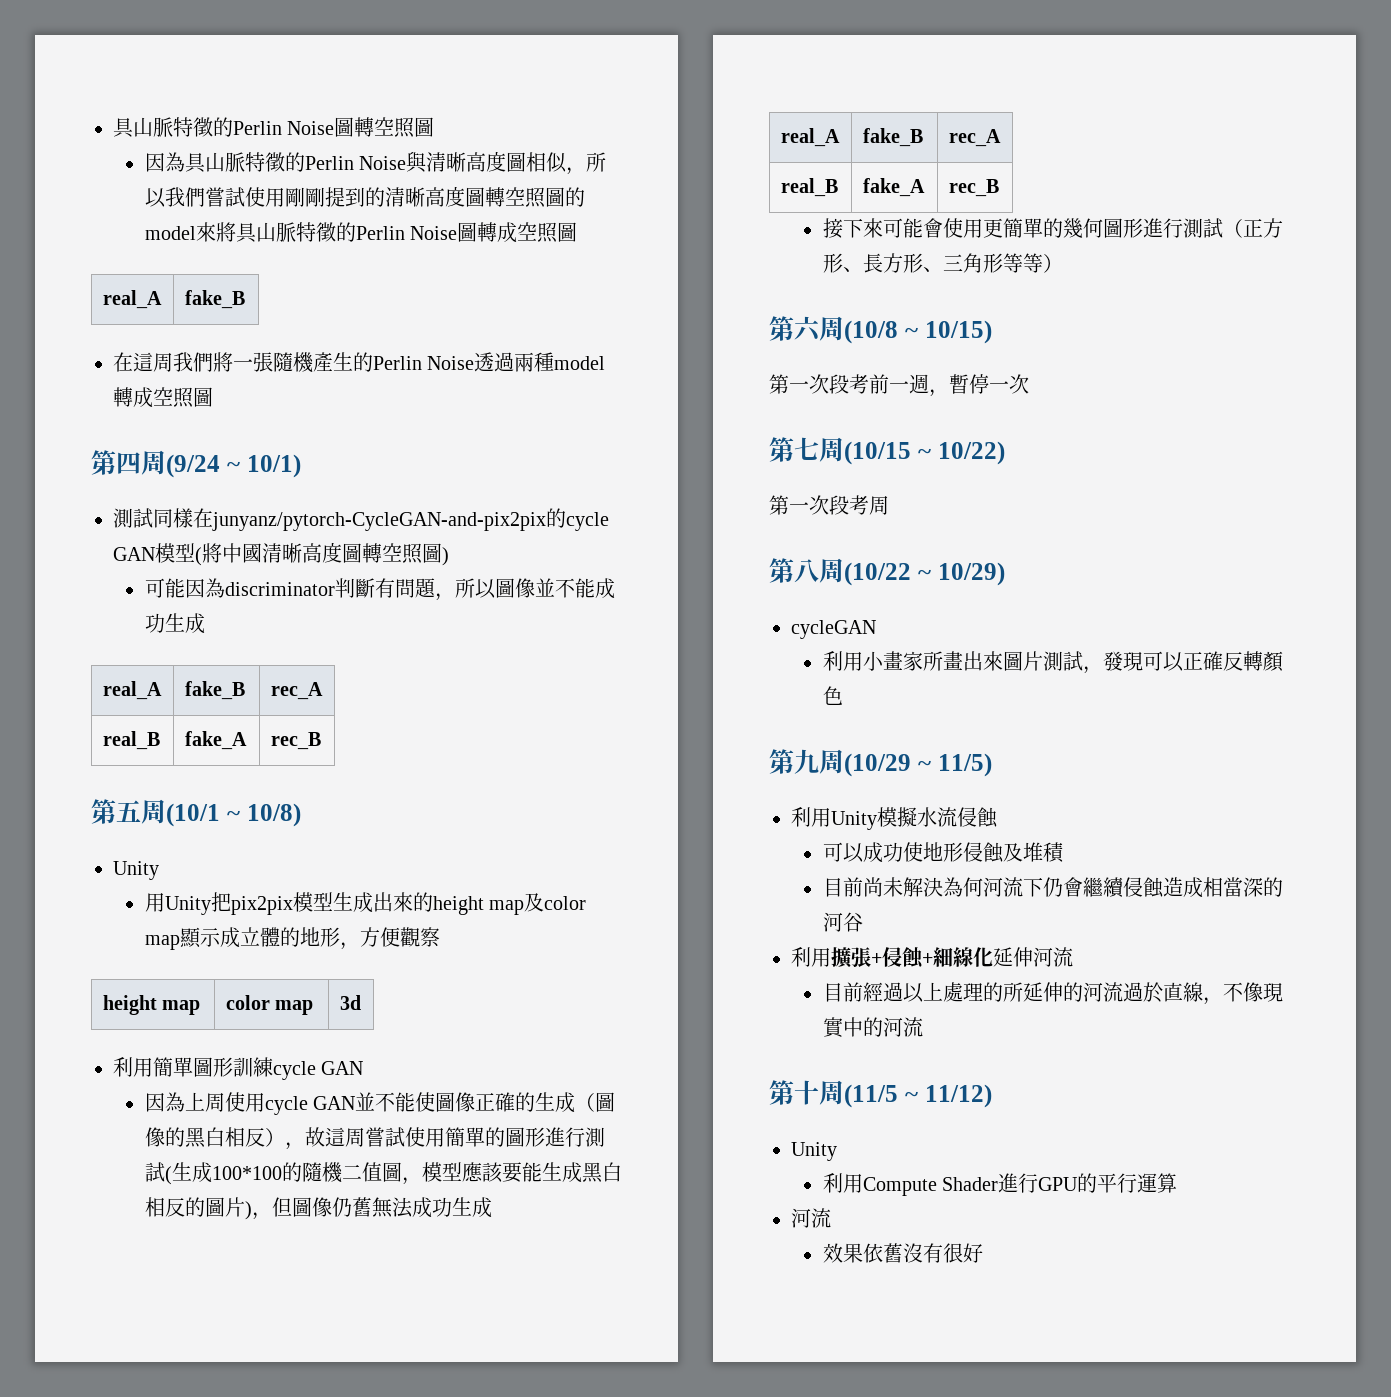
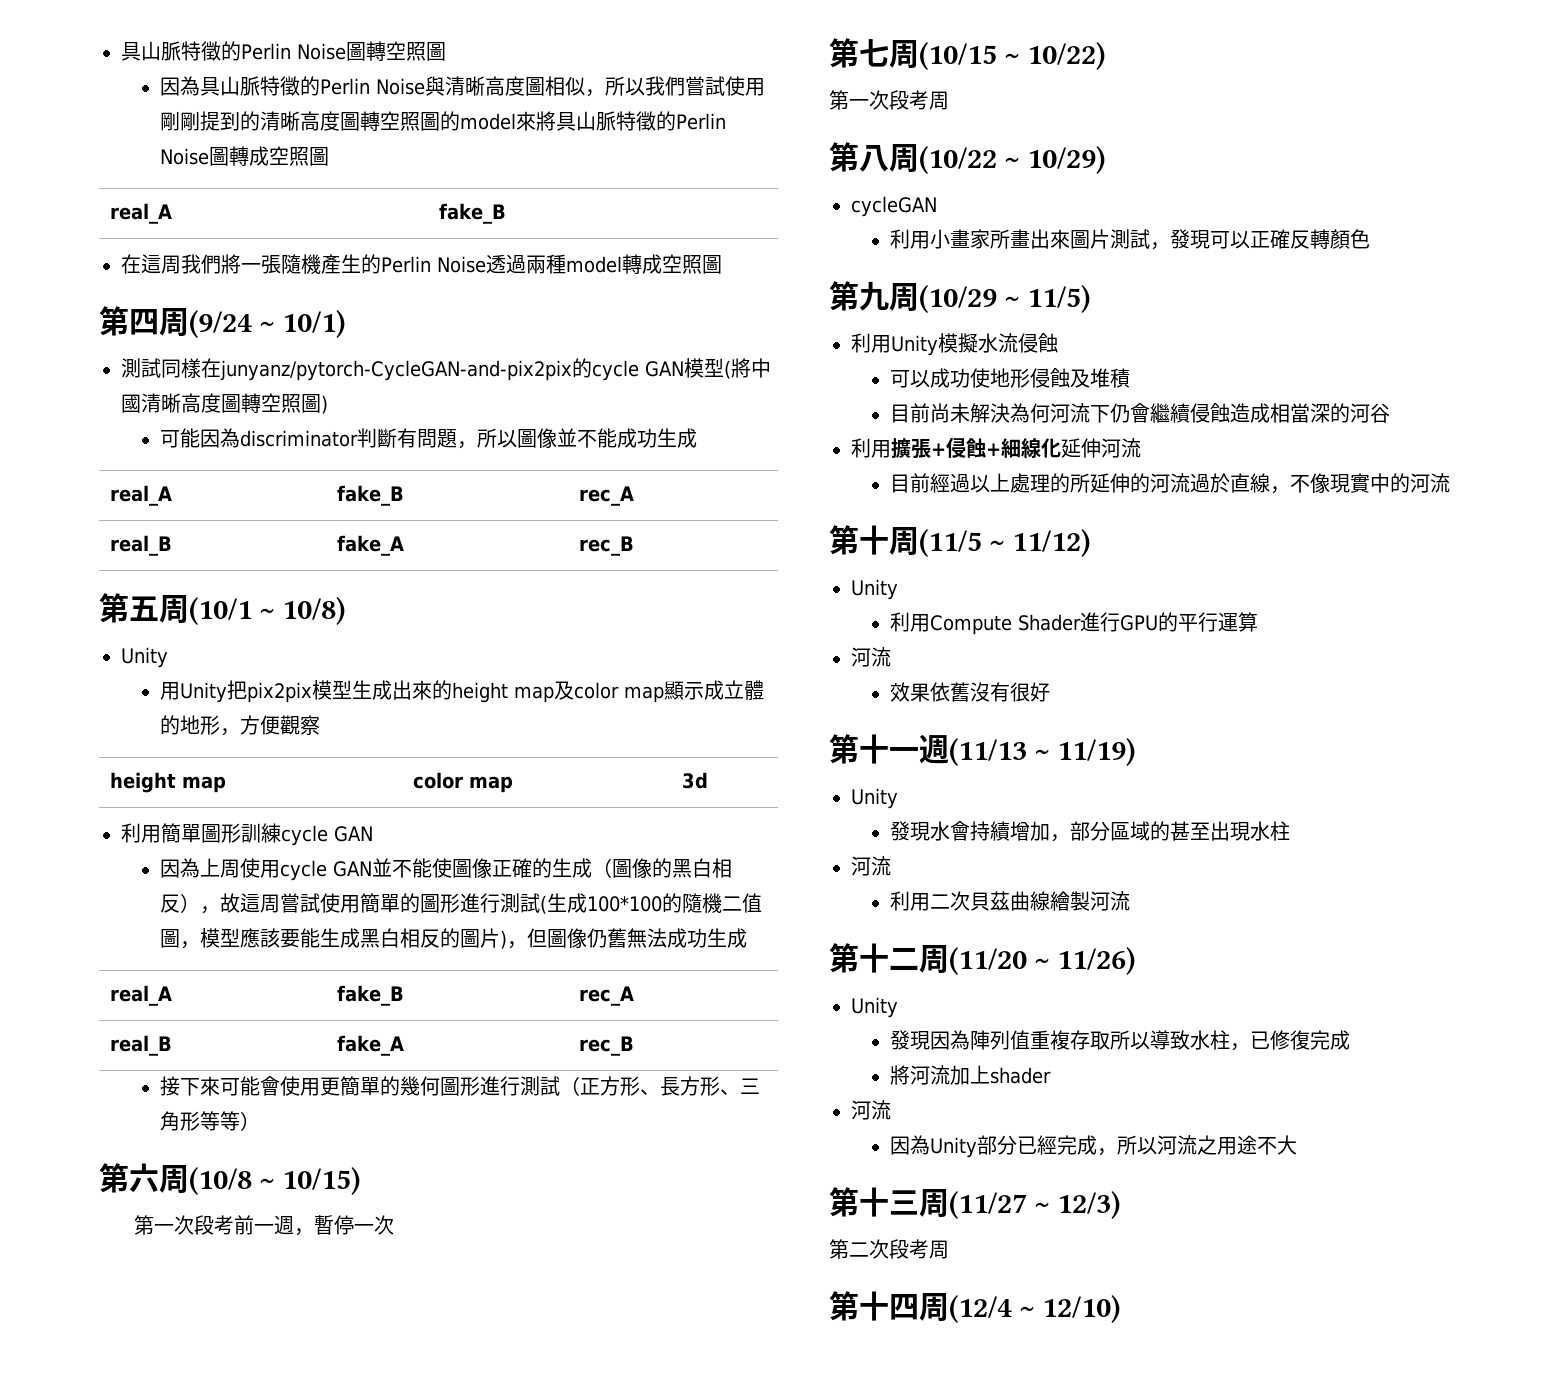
+ 第十一週(11/13 ~ 11/19)
+ Unity
+ 發現水會持續增加，部分區域的甚至出現水柱
+ 河流
+ 利用二次貝茲曲線繪製河流
+ 第十二周(11/20 ~ 11/26)
+ Unity
+ 發現因為陣列值重複存取所以導致水柱，已修復完成
+ 將河流加上shader
+ 河流
+ 因為Unity部分已經完成，所以河流之用途不大
+ 第十三周(11/27 ~ 12/3)
+ 第二次段考周
+ 第十四周(12/4 ~ 12/10)

